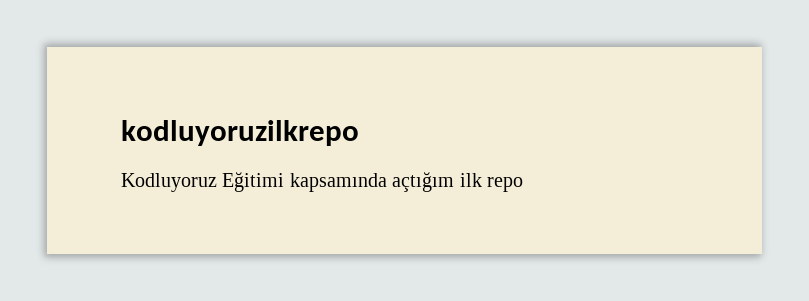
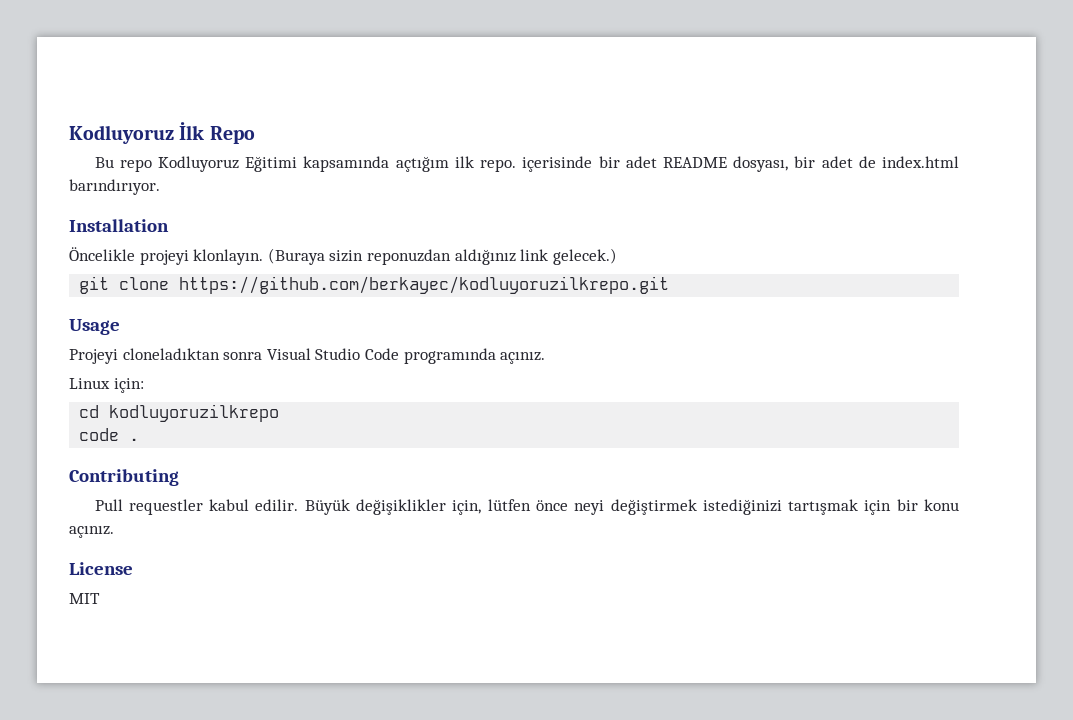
- kodluyoruzilkrepo
- Kodluyoruz Eğitimi kapsamında açtığım ilk repo
+ Kodluyoruz İlk Repo
+ Bu repo Kodluyoruz Eğitimi kapsamında açtığım ilk repo. içerisinde bir adet README dosyası, bir adet de index.html barındırıyor.
+ Installation
+ Öncelikle projeyi klonlayın. (Buraya sizin reponuzdan aldığınız link gelecek.)
+ git clone https://github.com/berkayec/kodluyoruzilkrepo.git
+ Usage
+ Projeyi cloneladıktan sonra Visual Studio Code programında açınız.
+ Linux için:
+ cd kodluyoruzilkrepo
+ code .
+ Contributing
+ Pull requestler kabul edilir. Büyük değişiklikler için, lütfen önce neyi değiştirmek istediğinizi tartışmak için bir konu açınız.
+ License
+ MIT

